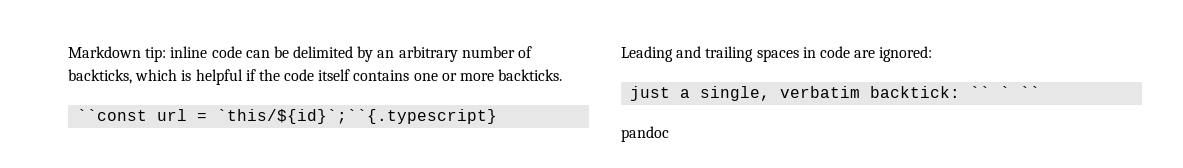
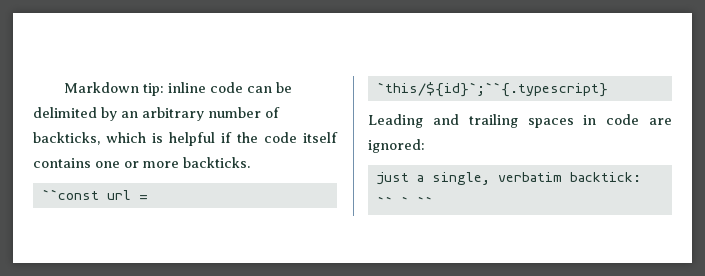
- pandoc

